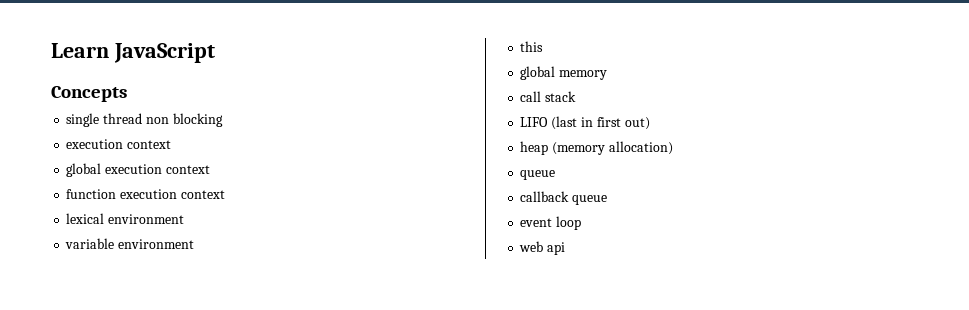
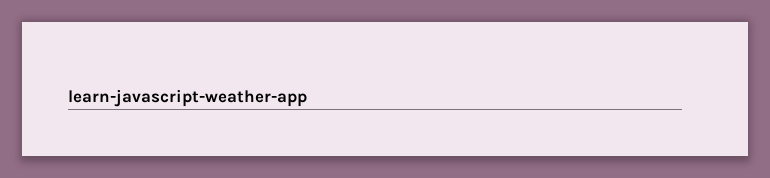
- Learn JavaScript
- Concepts
- single thread non blocking
- execution context
- global execution context
- function execution context
- lexical environment
- variable environment
- this
- global memory
- call stack
- LIFO (last in first out)
- heap (memory allocation)
- queue
- callback queue
- event loop
- web api
+ learn-javascript-weather-app

